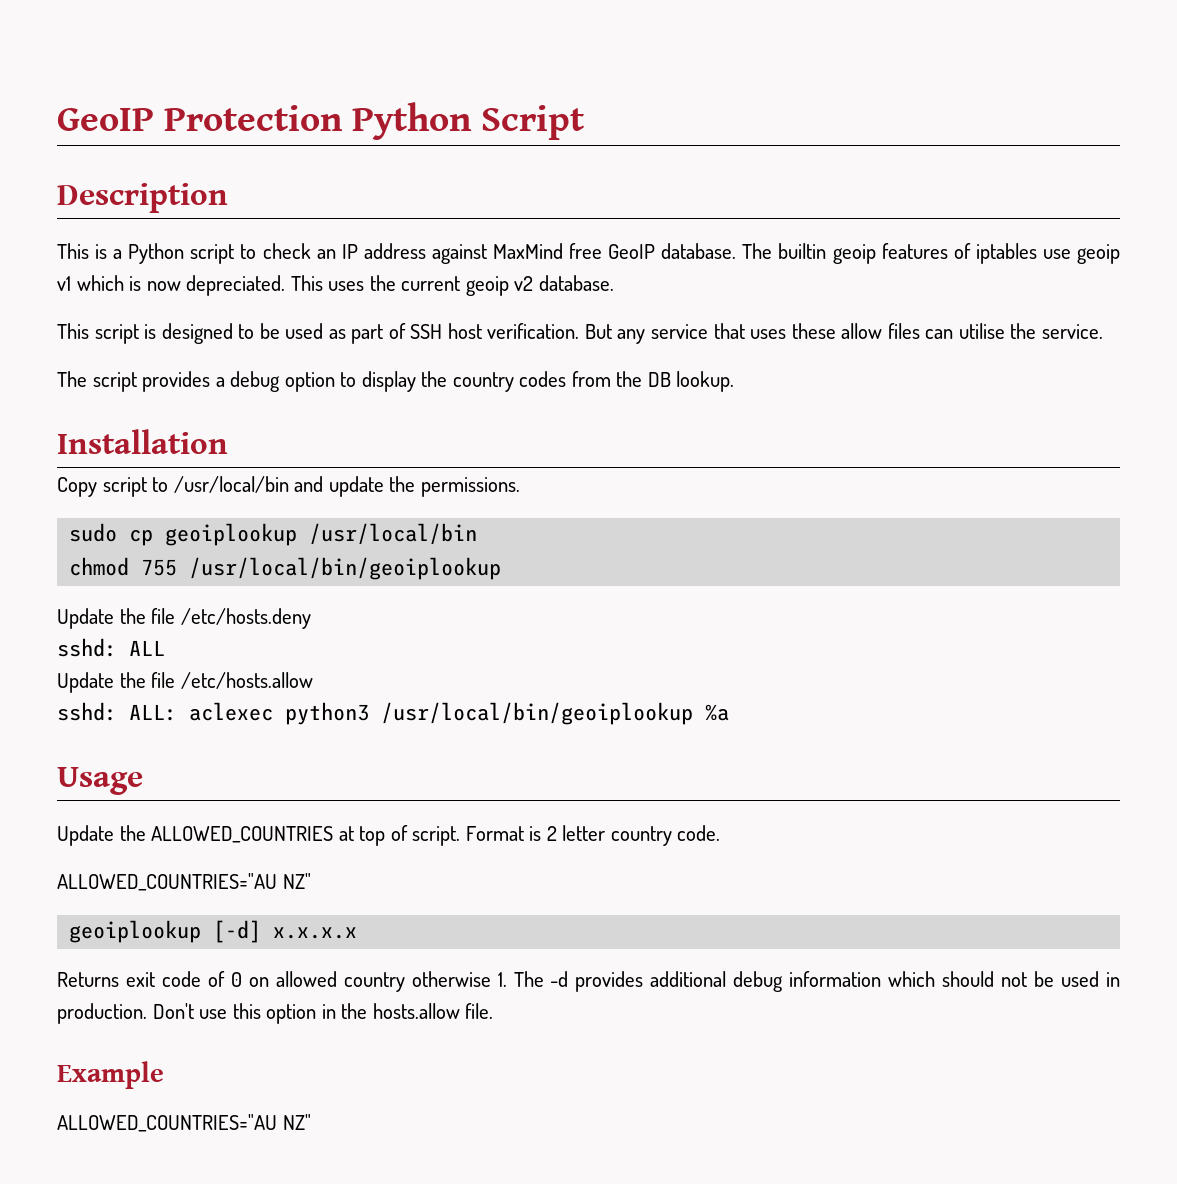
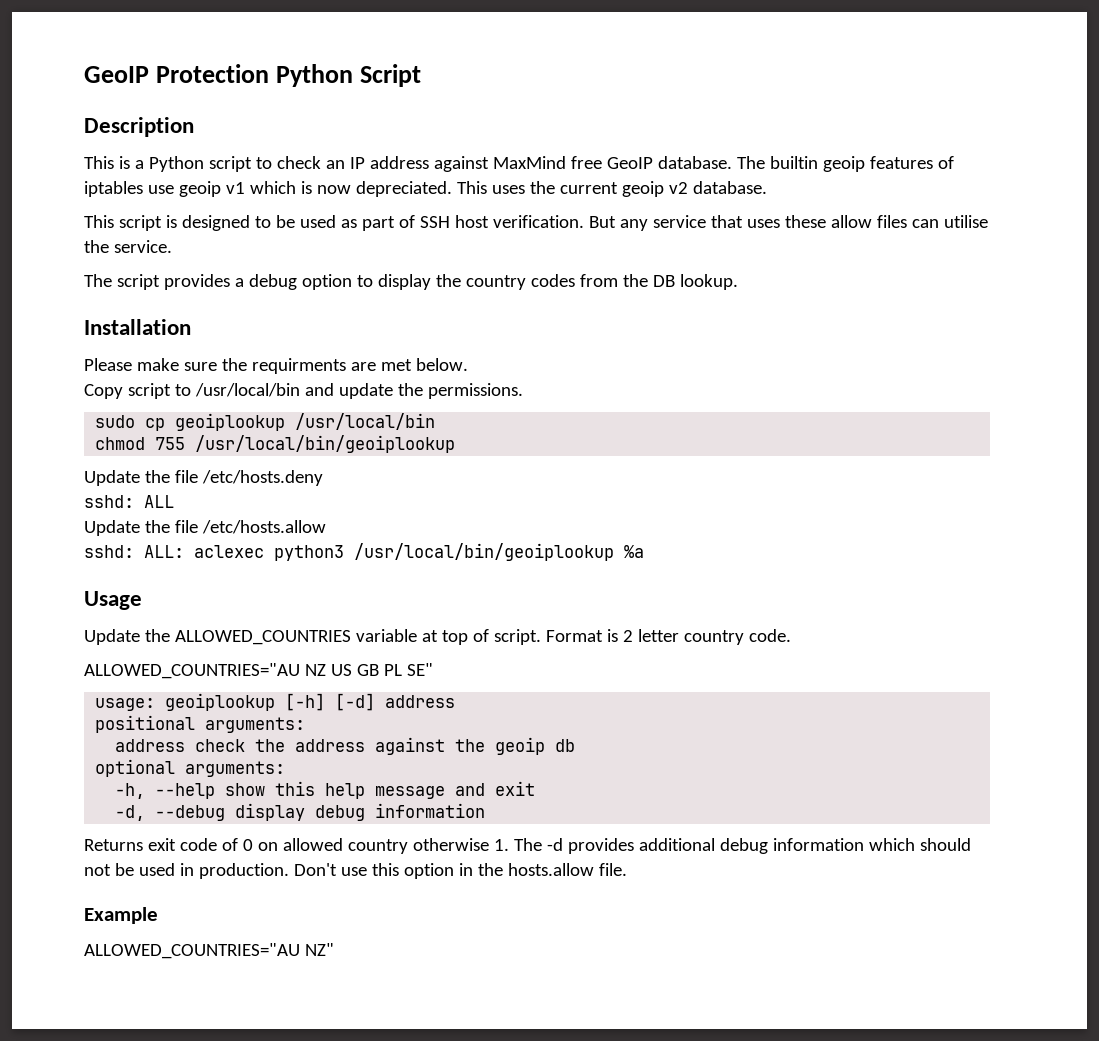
+ Please make sure the requirments are met below.
- Update the ALLOWED_COUNTRIES at top of script.
+ Update the ALLOWED_COUNTRIES variable at top of script.
  Format is 2 letter country code.
- ALLOWED_COUNTRIES="AU NZ"
- geoiplookup [-d] x.x.x.x
+ ALLOWED_COUNTRIES="AU NZ US GB PL SE"
+ usage: geoiplookup [-h] [-d] address
+ positional arguments:
+ address check the address against the geoip db
+ optional arguments:
+ -h, --help show this help message and exit
+ -d, --debug display debug information

